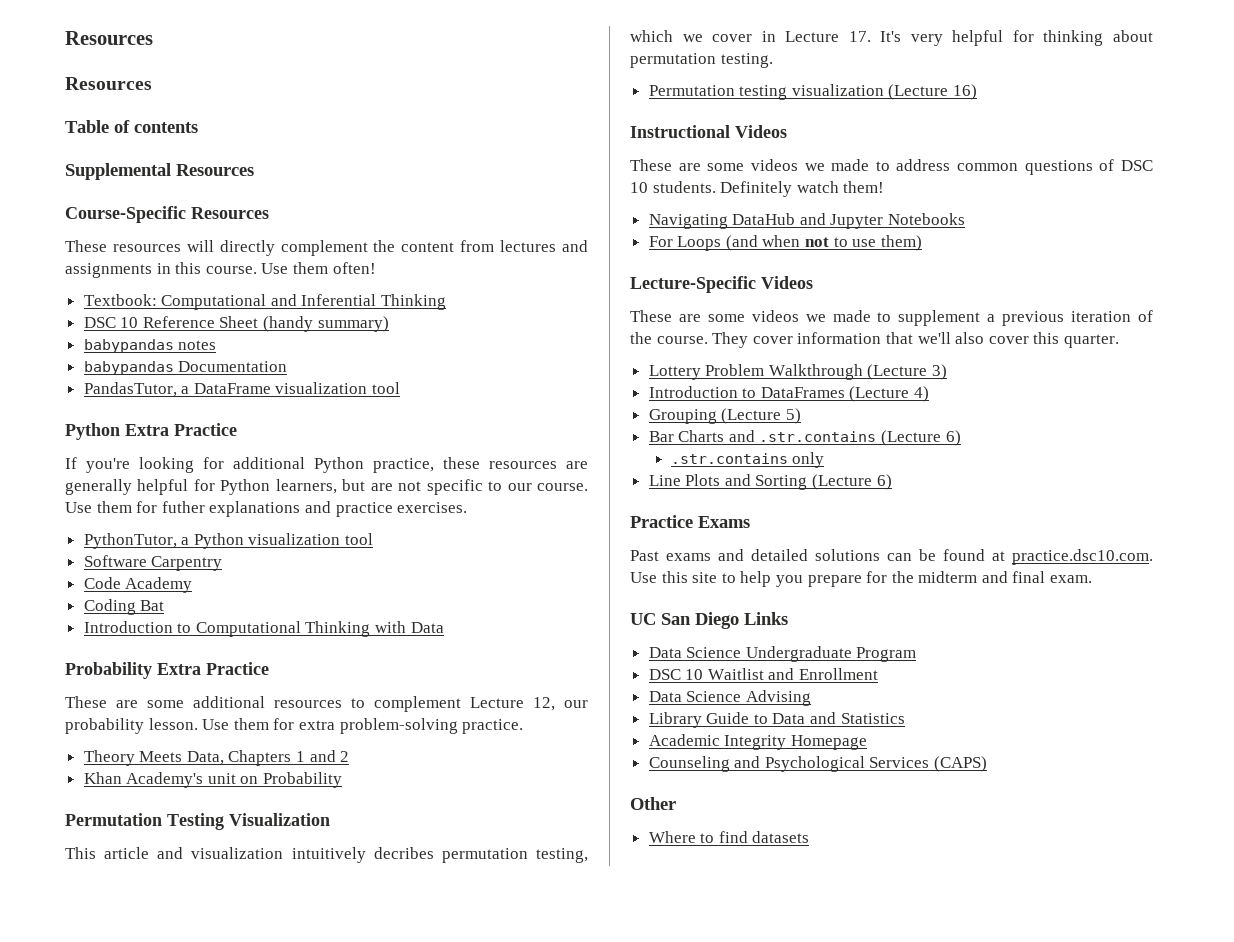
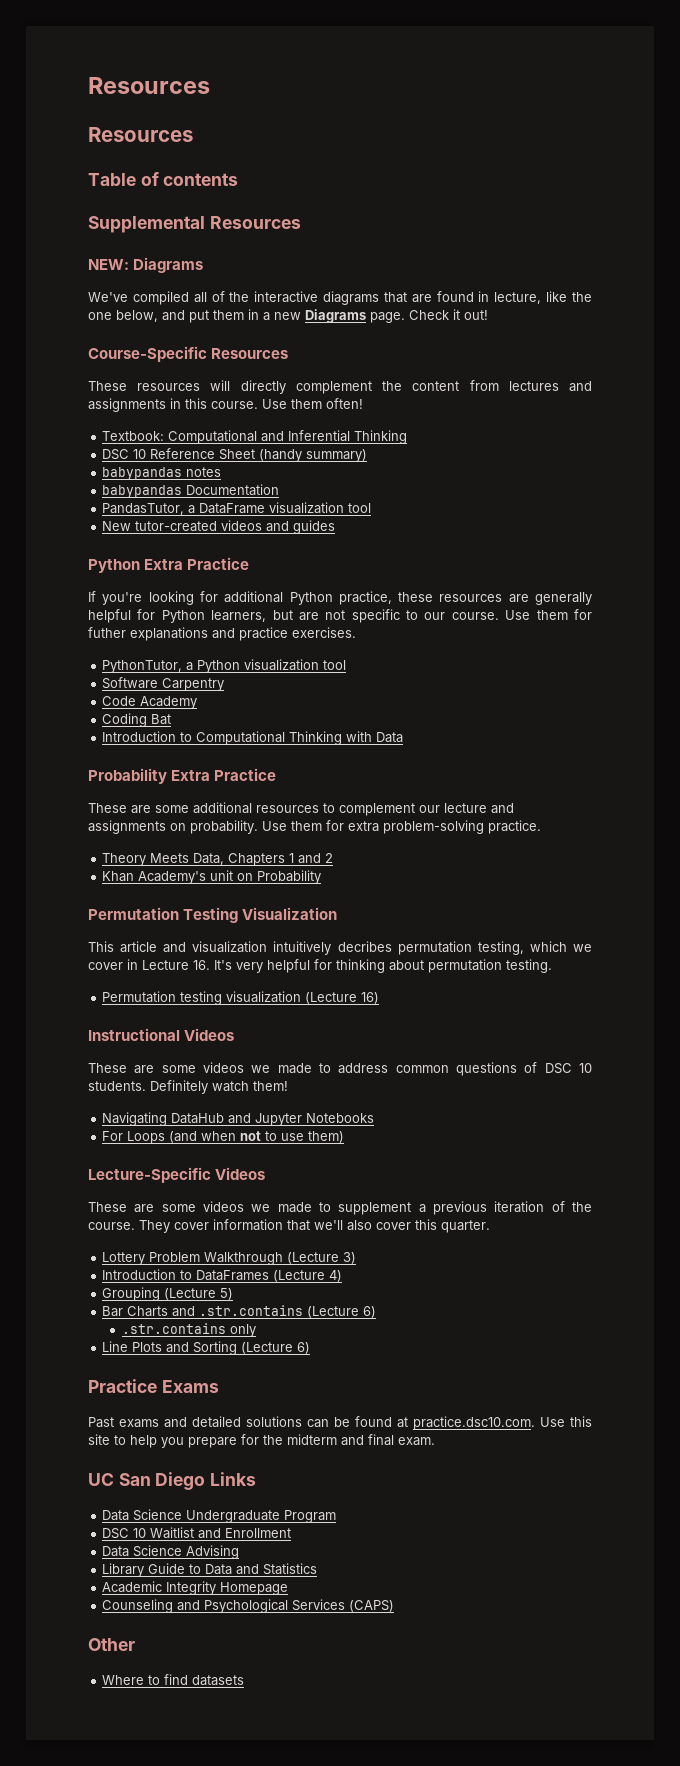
+ NEW: Diagrams
+ We've compiled all of the interactive diagrams that are found in lecture, like the one below, and put them in a new Diagrams page. Check it out!
+ New tutor-created videos and guides
- These are some additional resources to complement Lecture 12, our probability lesson.
+ These are some additional resources to complement our lecture and assignments on probability.
- This article and visualization intuitively decribes permutation testing, which we cover in Lecture 17. It's very helpful for thinking about permutation testing.
+ This article and visualization intuitively decribes permutation testing, which we cover in Lecture 16. It's very helpful for thinking about permutation testing.

